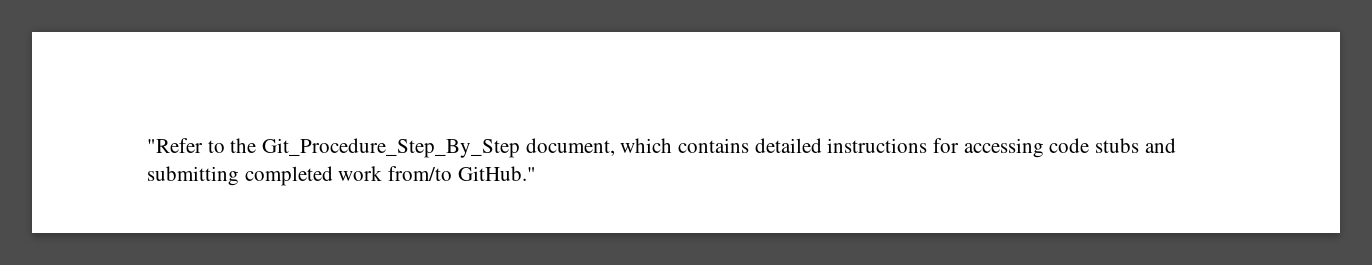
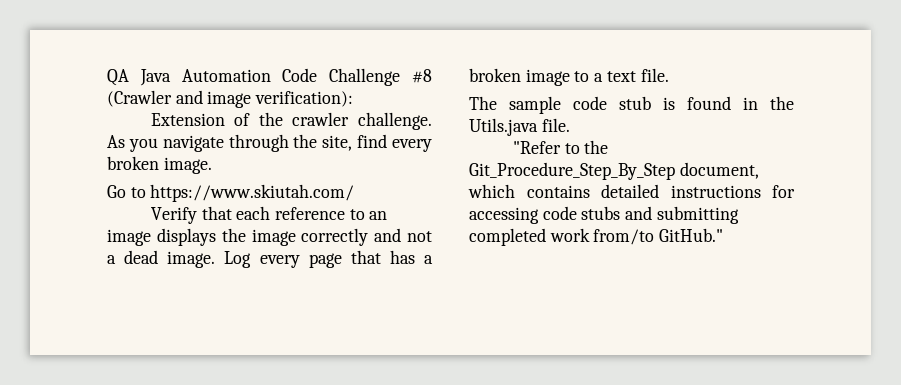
+ QA Java Automation Code Challenge #8 (Crawler and image verification):
+ Extension of the crawler challenge. As you navigate through the site, find every broken image.
+ Go to https://www.skiutah.com/
+ Verify that each reference to an image displays the image correctly and not a dead image. Log every page that has a broken image to a text file.
+ The sample code stub is found in the Utils.java file.

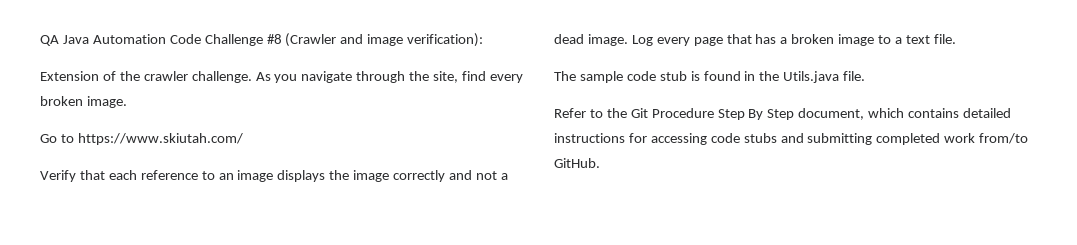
- "Refer to the Git_Procedure_Step_By_Step document, which contains detailed instructions for accessing code stubs and submitting completed work from/to GitHub."
+ Refer to the Git Procedure Step By Step document, which contains detailed instructions for accessing code stubs and submitting completed work from/to GitHub.

